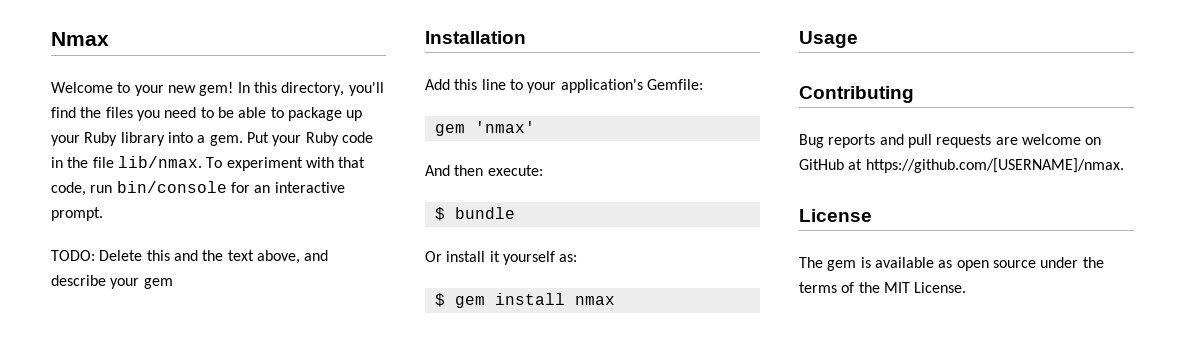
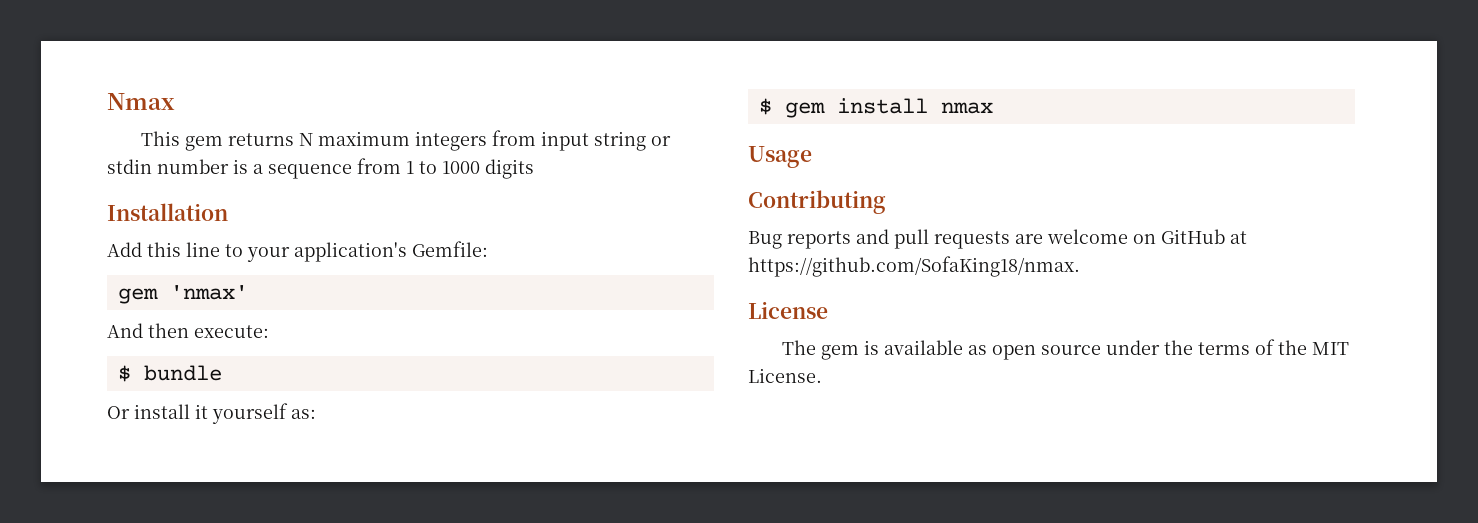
- Welcome to your new gem! In this directory, you'll find the files you need to be able to package up your Ruby library into a gem. Put your Ruby code in the file lib/nmax. To experiment with that code, run bin/console for an interactive prompt.
- TODO: Delete this and the text above, and describe your gem
+ This gem returns N maximum integers from input string or stdin number is a sequence from 1 to 1000 digits
- Bug reports and pull requests are welcome on GitHub at https://github.com/[USERNAME]/nmax.
+ Bug reports and pull requests are welcome on GitHub at https://github.com/SofaKing18/nmax.

